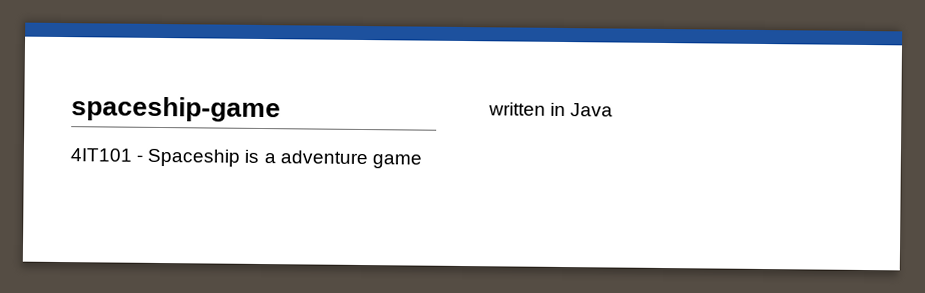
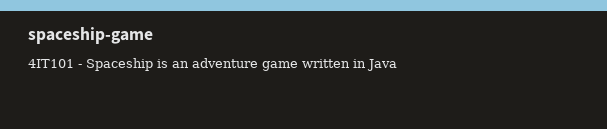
- 4IT101 - Spaceship is a adventure game written in Java
+ 4IT101 - Spaceship is an adventure game written in Java

